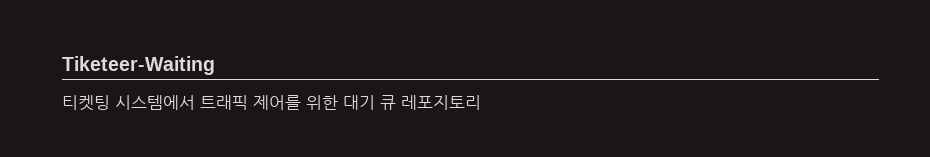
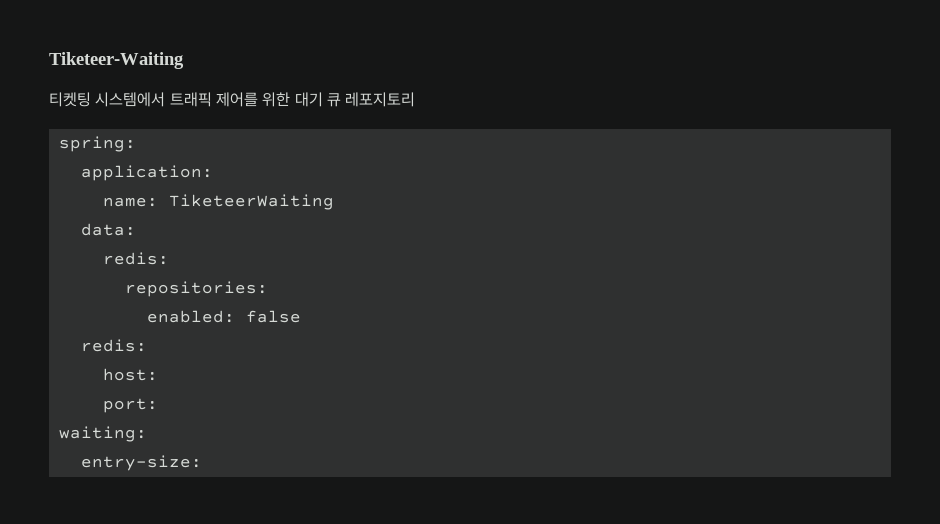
+ spring:
+ application:
+ name: TiketeerWaiting
+ data:
+ redis:
+ repositories:
+ enabled: false
+ redis:
+ host:
+ port:
+ waiting:
+ entry-size:

